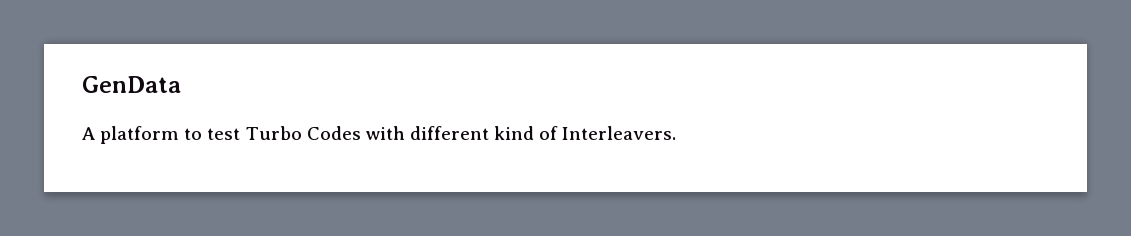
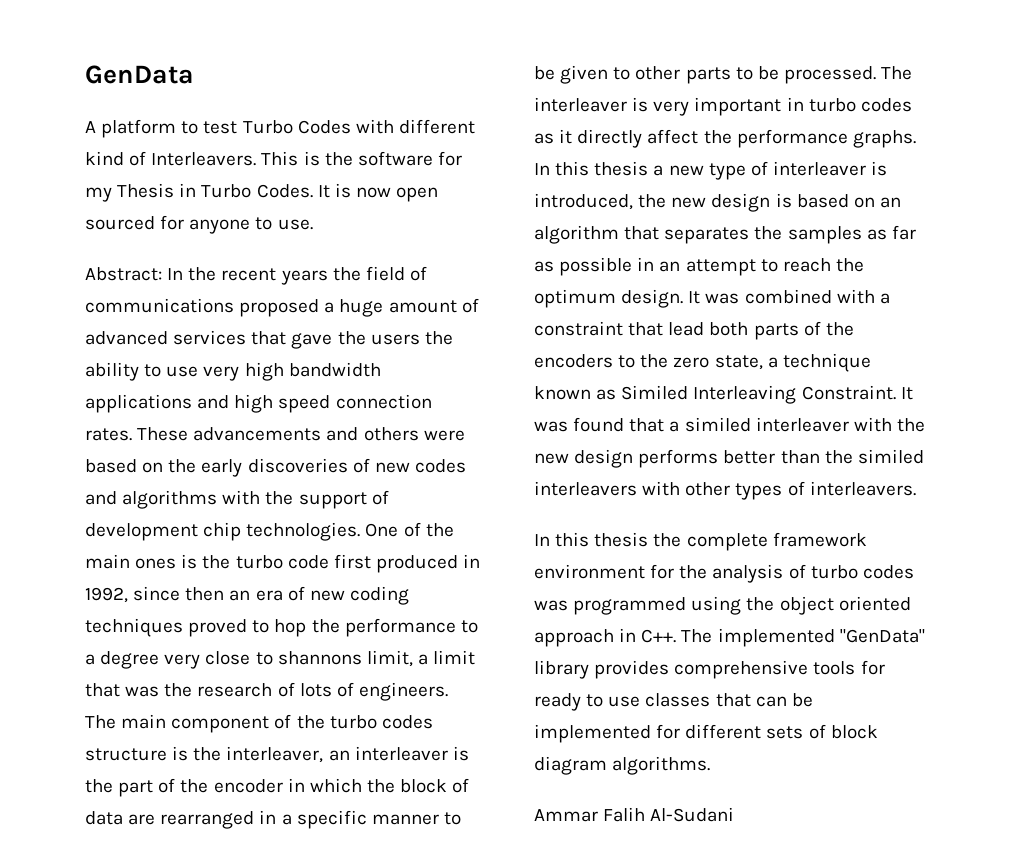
+ This is the software for my Thesis in Turbo Codes. It is now open sourced for anyone to use.
+ Abstract: In the recent years the field of communications proposed a huge amount of advanced services that gave the users the ability to use very high bandwidth applications and high speed connection rates. These advancements and others were based on the early discoveries of new codes and algorithms with the support of development chip technologies. One of the main ones is the turbo code first produced in 1992, since then an era of new coding techniques proved to hop the performance to a degree very close to shannons limit, a limit that was the research of lots of engineers. The main component of the turbo codes structure is the interleaver, an interleaver is the part of the encoder in which the block of data are rearranged in a specific manner to be given to other parts to be processed. The interleaver is very important in turbo codes as it directly affect the performance graphs. In this thesis a new type of interleaver is introduced, the new design is based on an algorithm that separates the samples as far as possible in an attempt to reach the optimum design. It was combined with a constraint that lead both parts of the encoders to the zero state, a technique known as Similed Interleaving Constraint. It was found that a similed interleaver with the new design performs better than the similed interleavers with other types of interleavers.
+ In this thesis the complete framework environment for the analysis of turbo codes was programmed using the object oriented approach in C++. The implemented "GenData" library provides comprehensive tools for ready to use classes that can be implemented for different sets of block diagram algorithms.
+ Ammar Falih Al-Sudani

